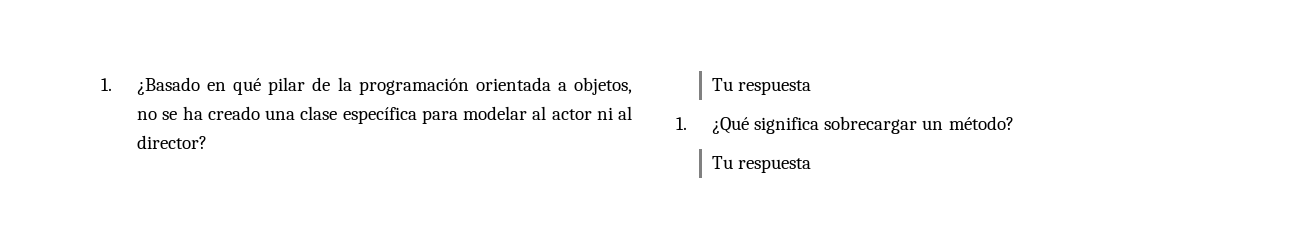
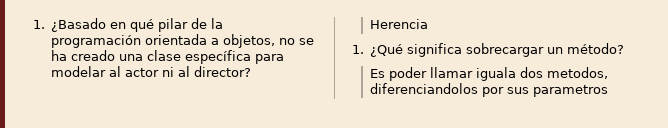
  1. ¿Basado en qué pilar de la programación orientada a objetos, no se ha creado una clase específica para modelar al actor ni al director?
- Tu respuesta
+ Herencia
  1. ¿Qué significa sobrecargar un método?
- Tu respuesta
+ Es poder llamar iguala dos metodos, diferenciandolos por sus parametros

